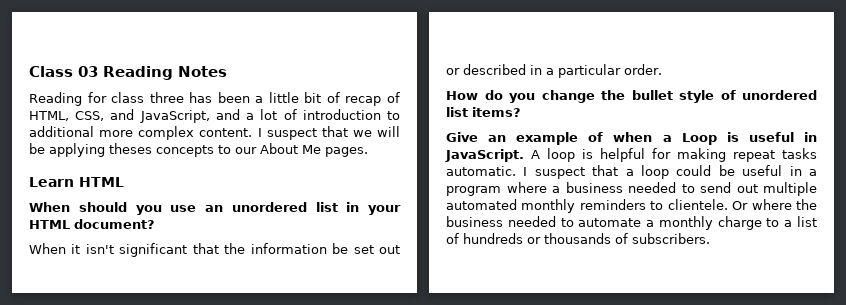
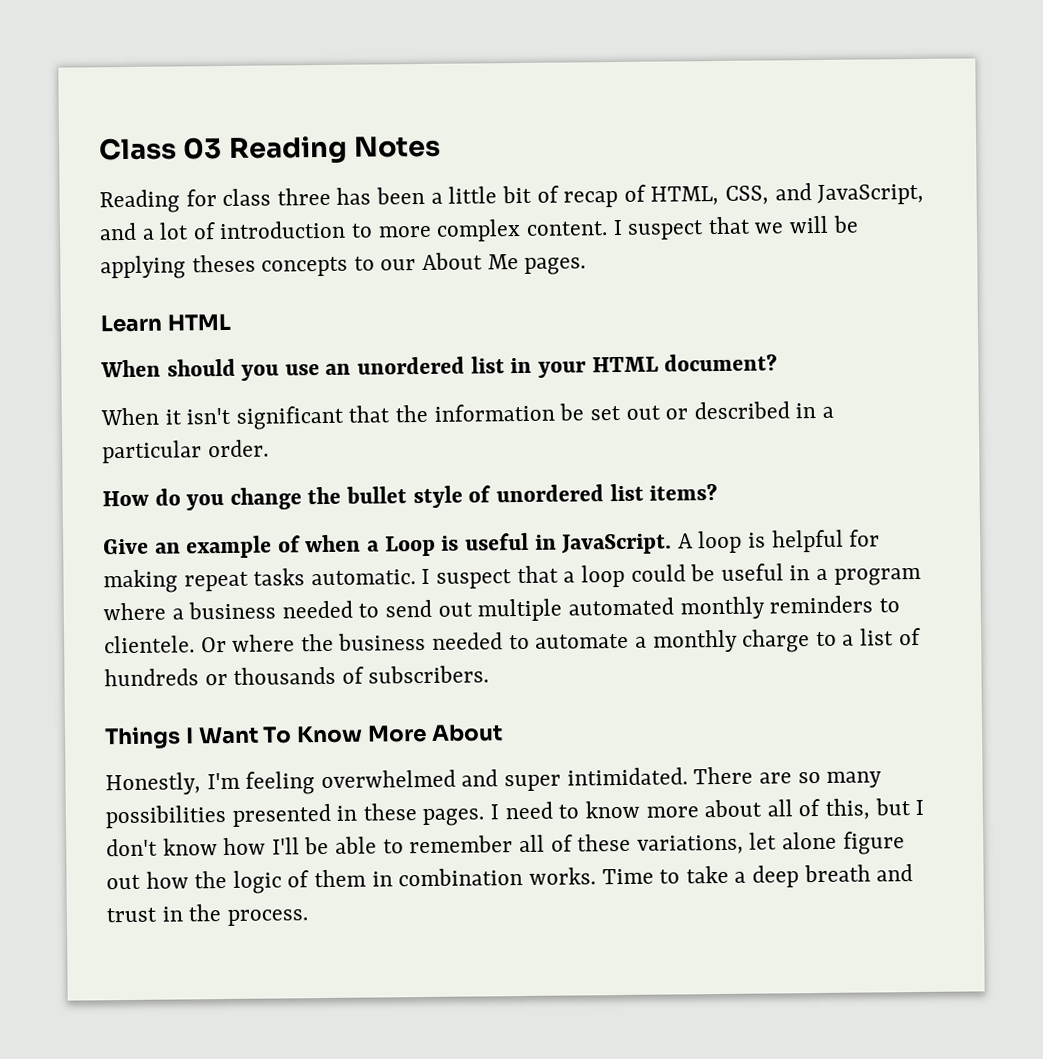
- Reading for class three has been a little bit of recap of HTML, CSS, and JavaScript, and a lot of introduction to additional more complex content.
+ Reading for class three has been a little bit of recap of HTML, CSS, and JavaScript, and a lot of introduction to more complex content.
+ Things I Want To Know More About
+ Honestly, I'm feeling overwhelmed and super intimidated. There are so many possibilities presented in these pages. I need to know more about all of this, but I don't know how I'll be able to remember all of these variations, let alone figure out how the logic of them in combination works. Time to take a deep breath and trust in the process.

